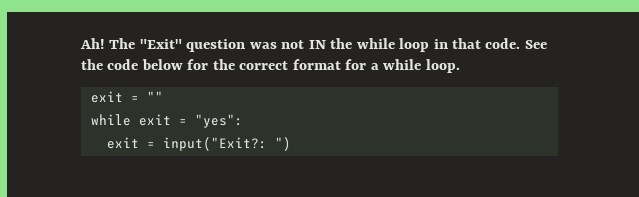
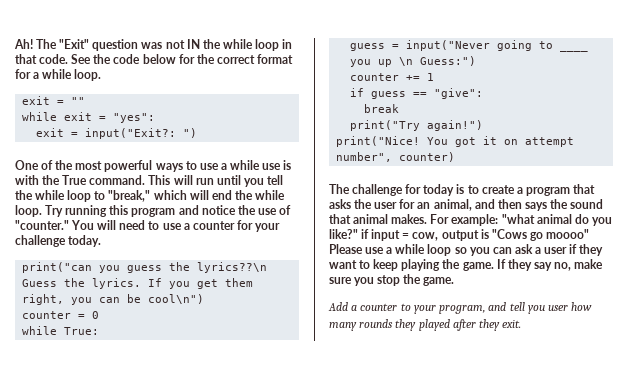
+ One of the most powerful ways to use a while use is with the True command. This will run until you tell the while loop to "break," which will end the while loop. Try running this program and notice the use of "counter." You will need to use a counter for your challenge today.
+ print("can you guess the lyrics??\n Guess the lyrics. If you get them right, you can be cool\n")
+ counter = 0
+ while True:
+ guess = input("Never going to ____ you up \n Guess:")
+ counter += 1
+ if guess == "give":
+ break
+ print("Try again!")
+ print("Nice! You got it on attempt number", counter)
+ The challenge for today is to create a program that asks the user for an animal, and then says the sound that animal makes. For example: "what animal do you like?" if input = cow, output is "Cows go moooo" Please use a while loop so you can ask a user if they want to keep playing the game. If they say no, make sure you stop the game.
+ Add a counter to your program, and tell you user how many rounds they played after they exit.

